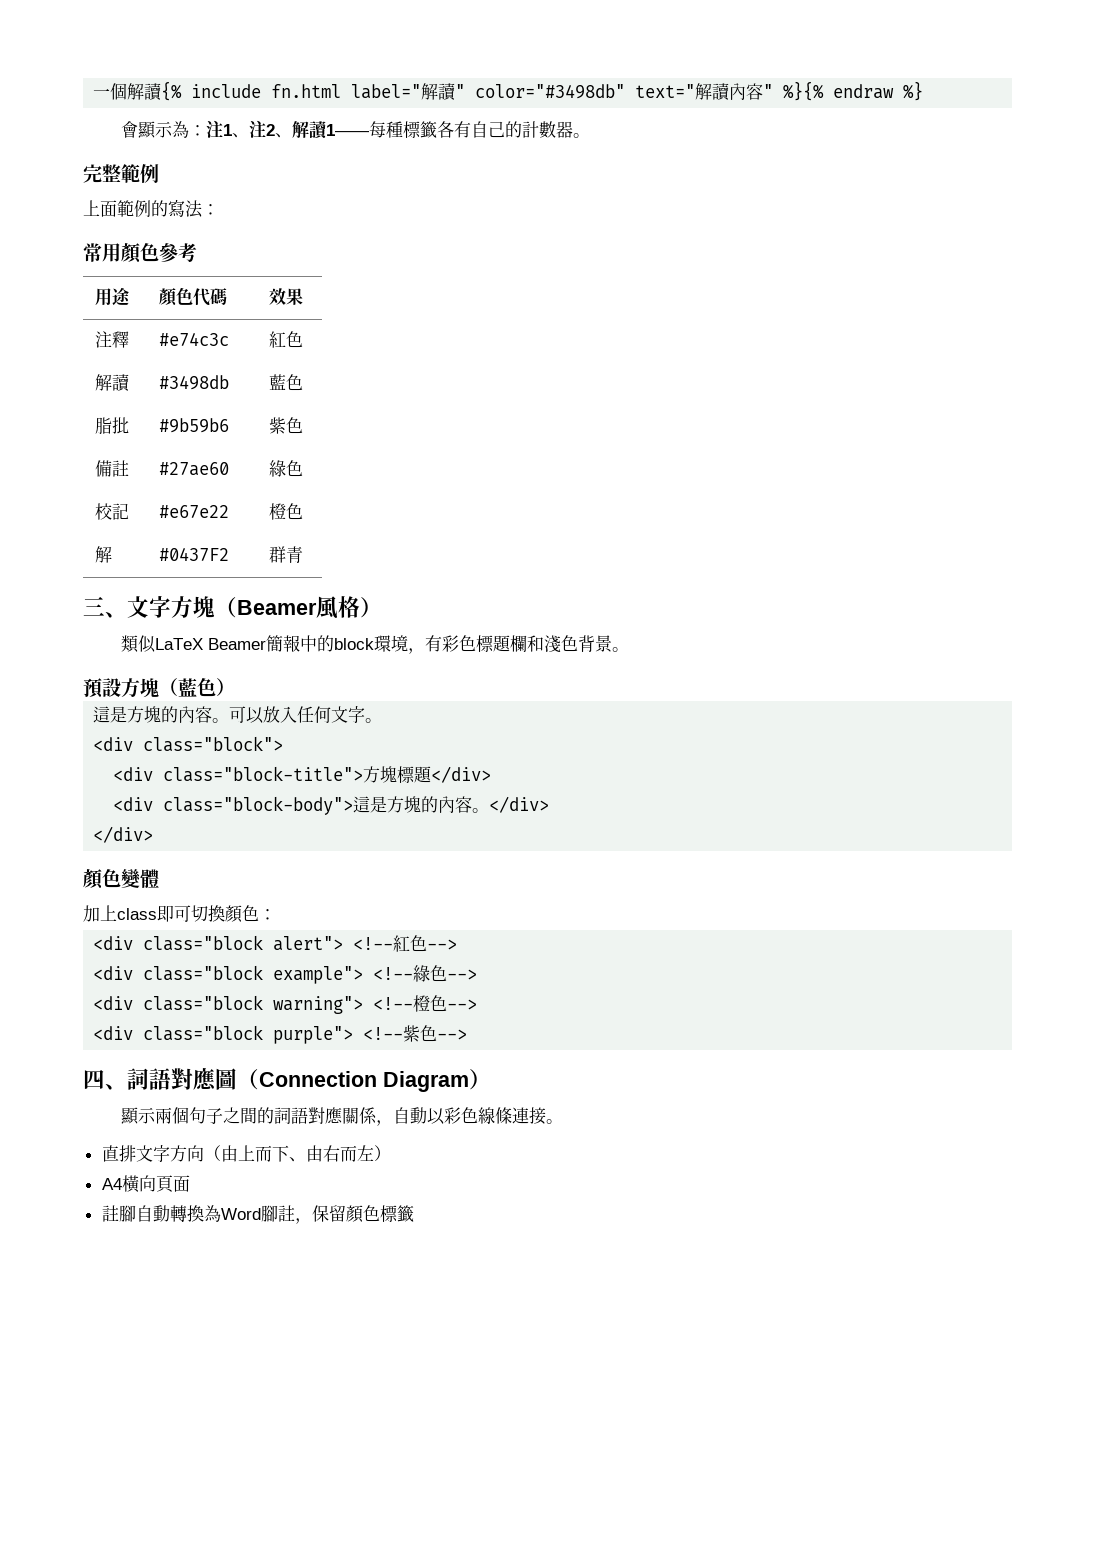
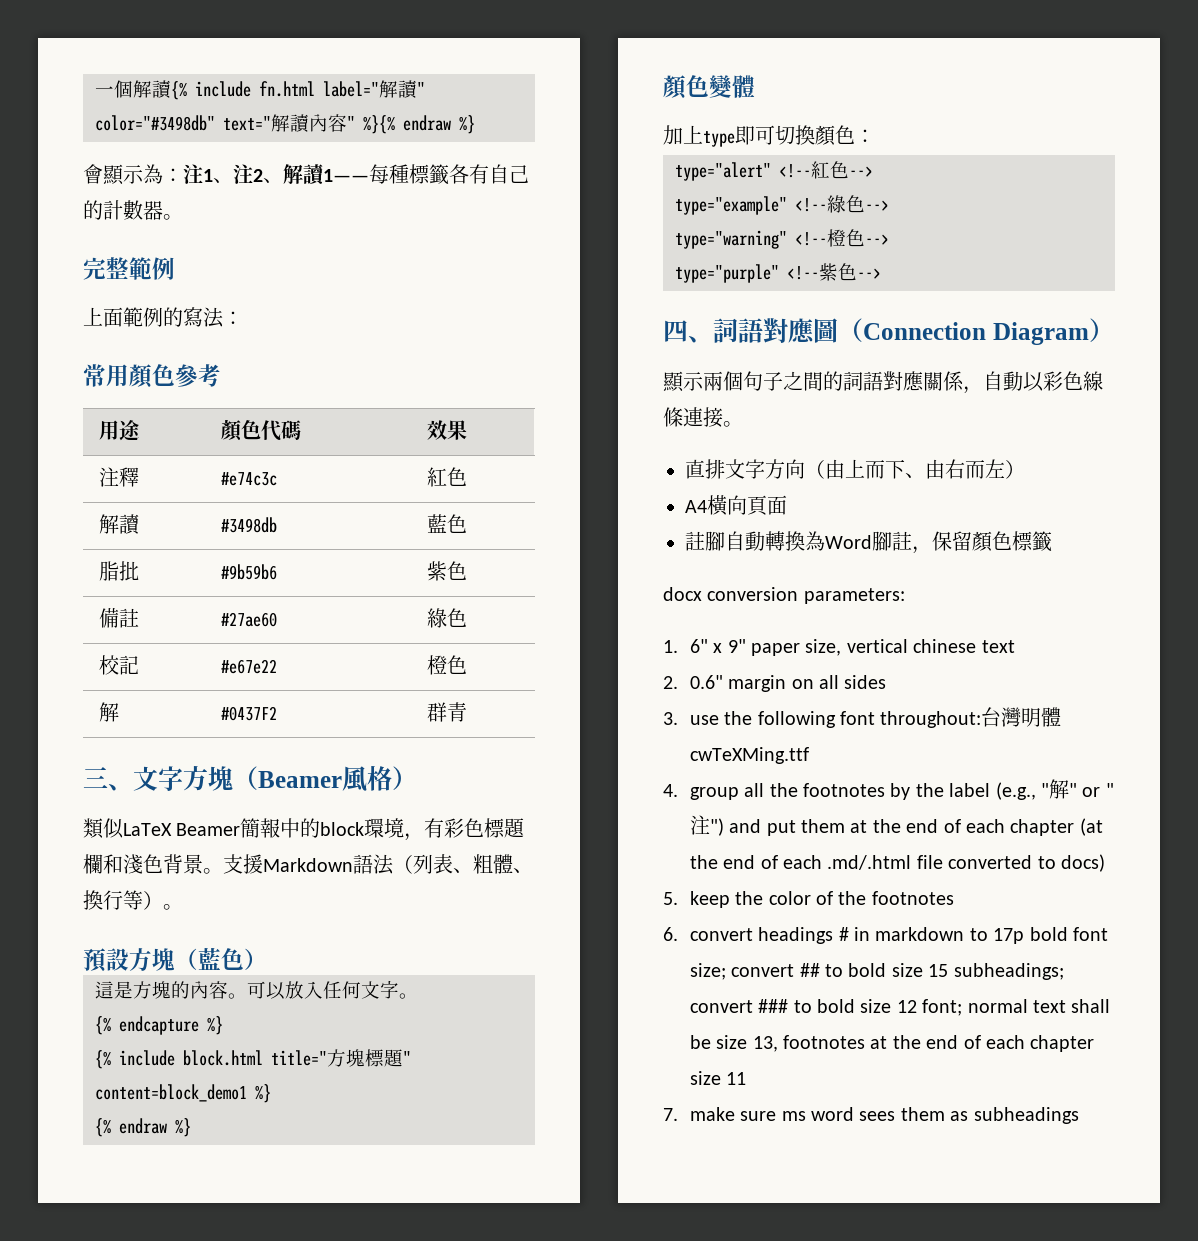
+ 支援Markdown語法（列表、粗體、換行等）。
- <div class="block">
- <div class="block-title">方塊標題</div>
- <div class="block-body">這是方塊的內容。</div>
- </div>
+ {% endcapture %}
+ {% include block.html title="方塊標題" content=block_demo1 %}
+ {% endraw %}
- 加上class即可切換顏色：
+ 加上type即可切換顏色：
- <div class="block alert"> <!--紅色-->
+ type="alert" <!--紅色-->
- <div class="block example"> <!--綠色-->
+ type="example" <!--綠色-->
- <div class="block warning"> <!--橙色-->
+ type="warning" <!--橙色-->
- <div class="block purple"> <!--紫色-->
+ type="purple" <!--紫色-->
+ docx conversion parameters:
+ 1. 6" x 9" paper size, vertical chinese text
+ 2. 0.6" margin on all sides
+ 3. use the following font throughout:台灣明體cwTeXMing.ttf
+ 4. group all the footnotes by the label (e.g., "解" or "注") and put them at the end of each chapter (at the end of each .md/.html file converted to docs)
+ 5. keep the color of the footnotes
+ 6. convert headings # in markdown to 17p bold font size; convert ## to bold size 15 subheadings; convert ### to bold size 12 font; normal text shall be size 13, footnotes at the end of each chapter size 11
+ 7. make sure ms word sees them as subheadings

